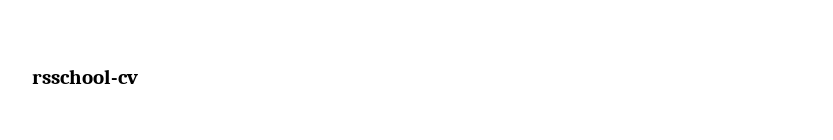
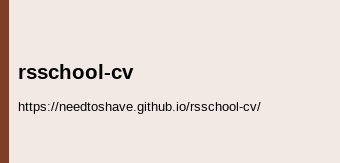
+ https://needtoshave.github.io/rsschool-cv/

